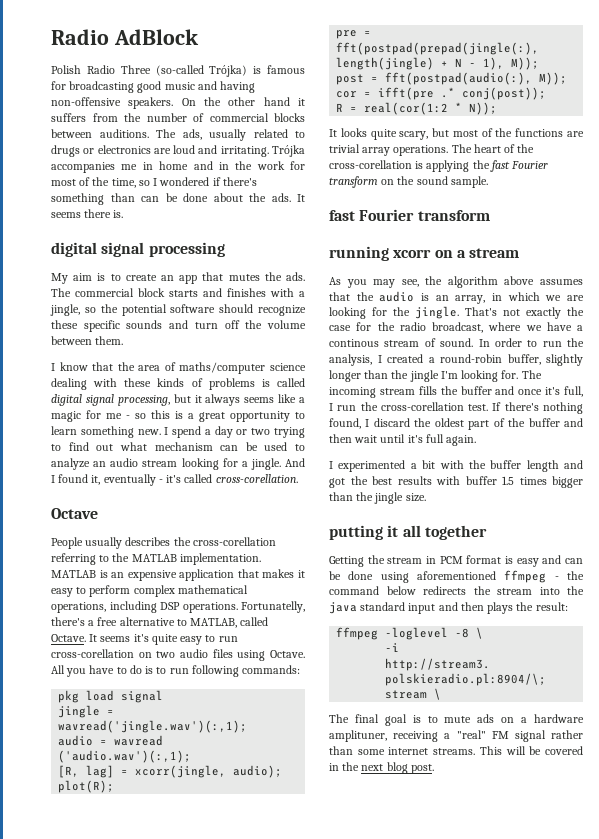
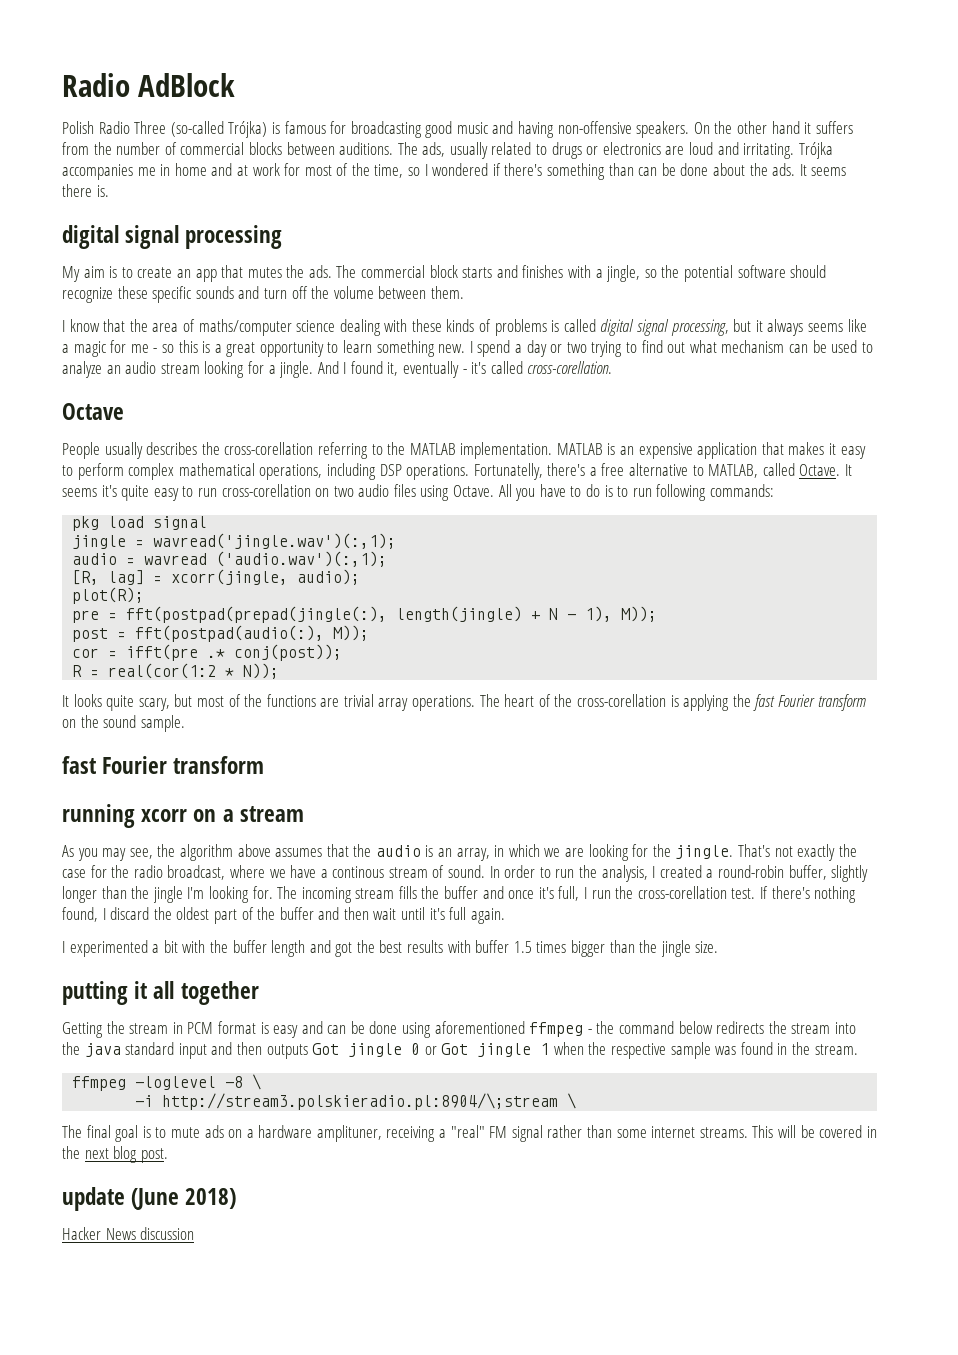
- Trójka accompanies me in home and in the work for most of the time, so I wondered if there's something than can be done about the ads.
+ Trójka accompanies me in home and at work for most of the time, so I wondered if there's something than can be done about the ads.
- Getting the stream in PCM format is easy and can be done using aforementioned ffmpeg - the command below redirects the stream into the java standard input and then plays the result:
+ Getting the stream in PCM format is easy and can be done using aforementioned ffmpeg - the command below redirects the stream into the java standard input and then outputs Got jingle 0 or Got jingle 1 when the respective sample was found in the stream.
+ update (June 2018)
+ Hacker News discussion

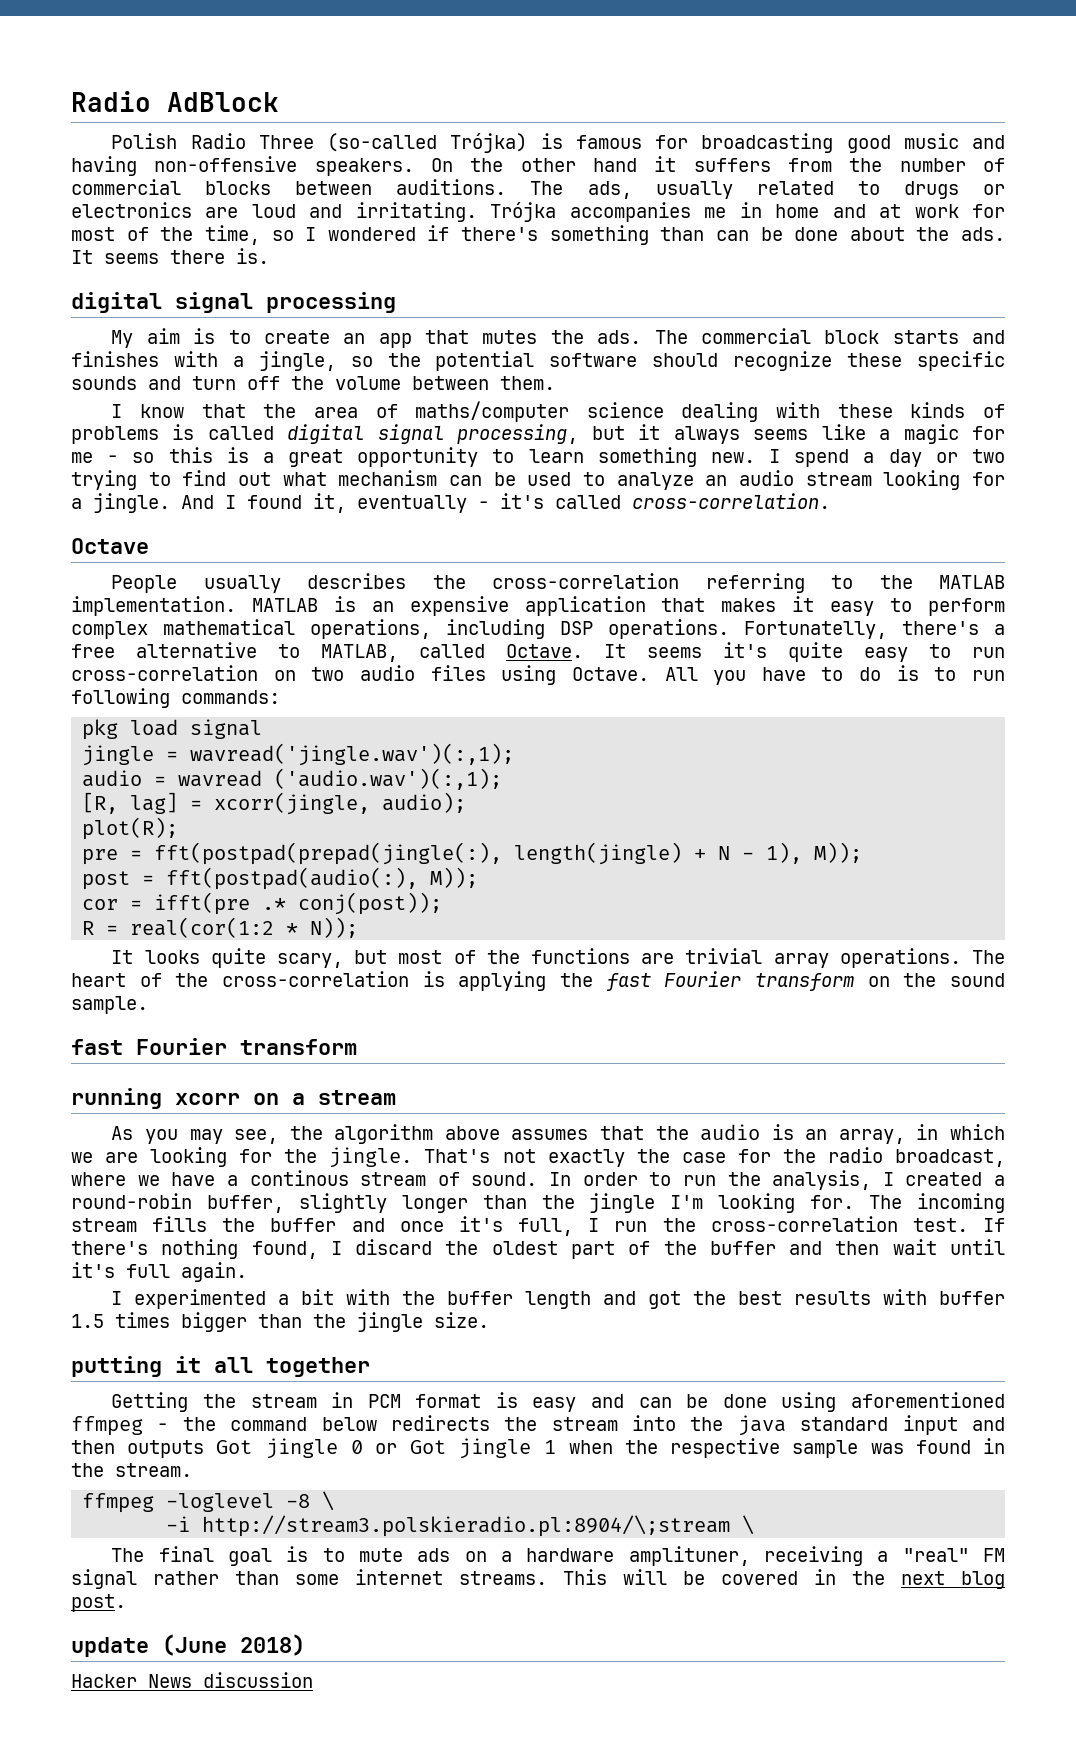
- And I found it, eventually - it's called cross-corellation.
+ And I found it, eventually - it's called cross-correlation.
- People usually describes the cross-corellation referring to the MATLAB implementation.
+ People usually describes the cross-correlation referring to the MATLAB implementation.
- It seems it's quite easy to run cross-corellation on two audio files using Octave.
+ It seems it's quite easy to run cross-correlation on two audio files using Octave.
- The heart of the cross-corellation is applying the fast Fourier transform on the sound sample.
+ The heart of the cross-correlation is applying the fast Fourier transform on the sound sample.
- The incoming stream fills the buffer and once it's full, I run the cross-corellation test.
+ The incoming stream fills the buffer and once it's full, I run the cross-correlation test.

